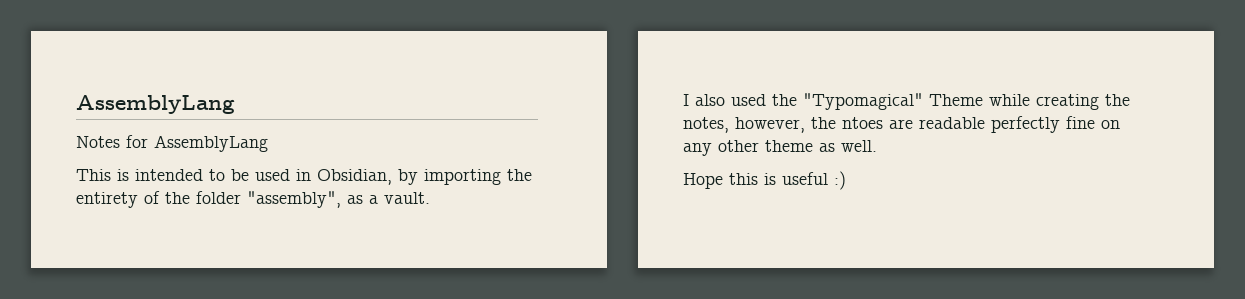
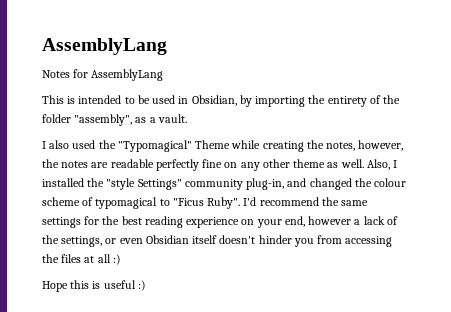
- I also used the "Typomagical" Theme while creating the notes, however, the ntoes are readable perfectly fine on any other theme as well.
+ I also used the "Typomagical" Theme while creating the notes, however, the notes are readable perfectly fine on any other theme as well. Also, I installed the "style Settings" community plug-in, and changed the colour scheme of typomagical to "Ficus Ruby". I'd recommend the same settings for the best reading experience on your end, however a lack of the settings, or even Obsidian itself doesn't hinder you from accessing the files at all :)

